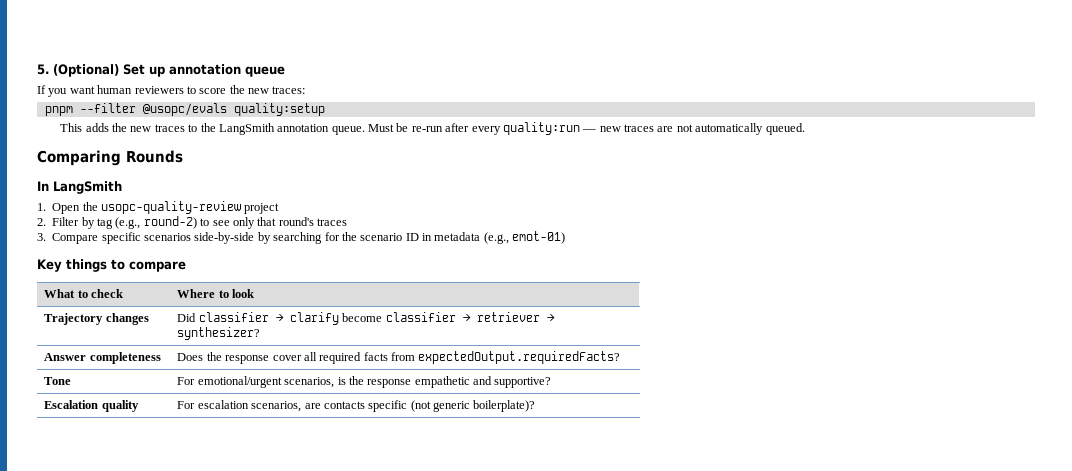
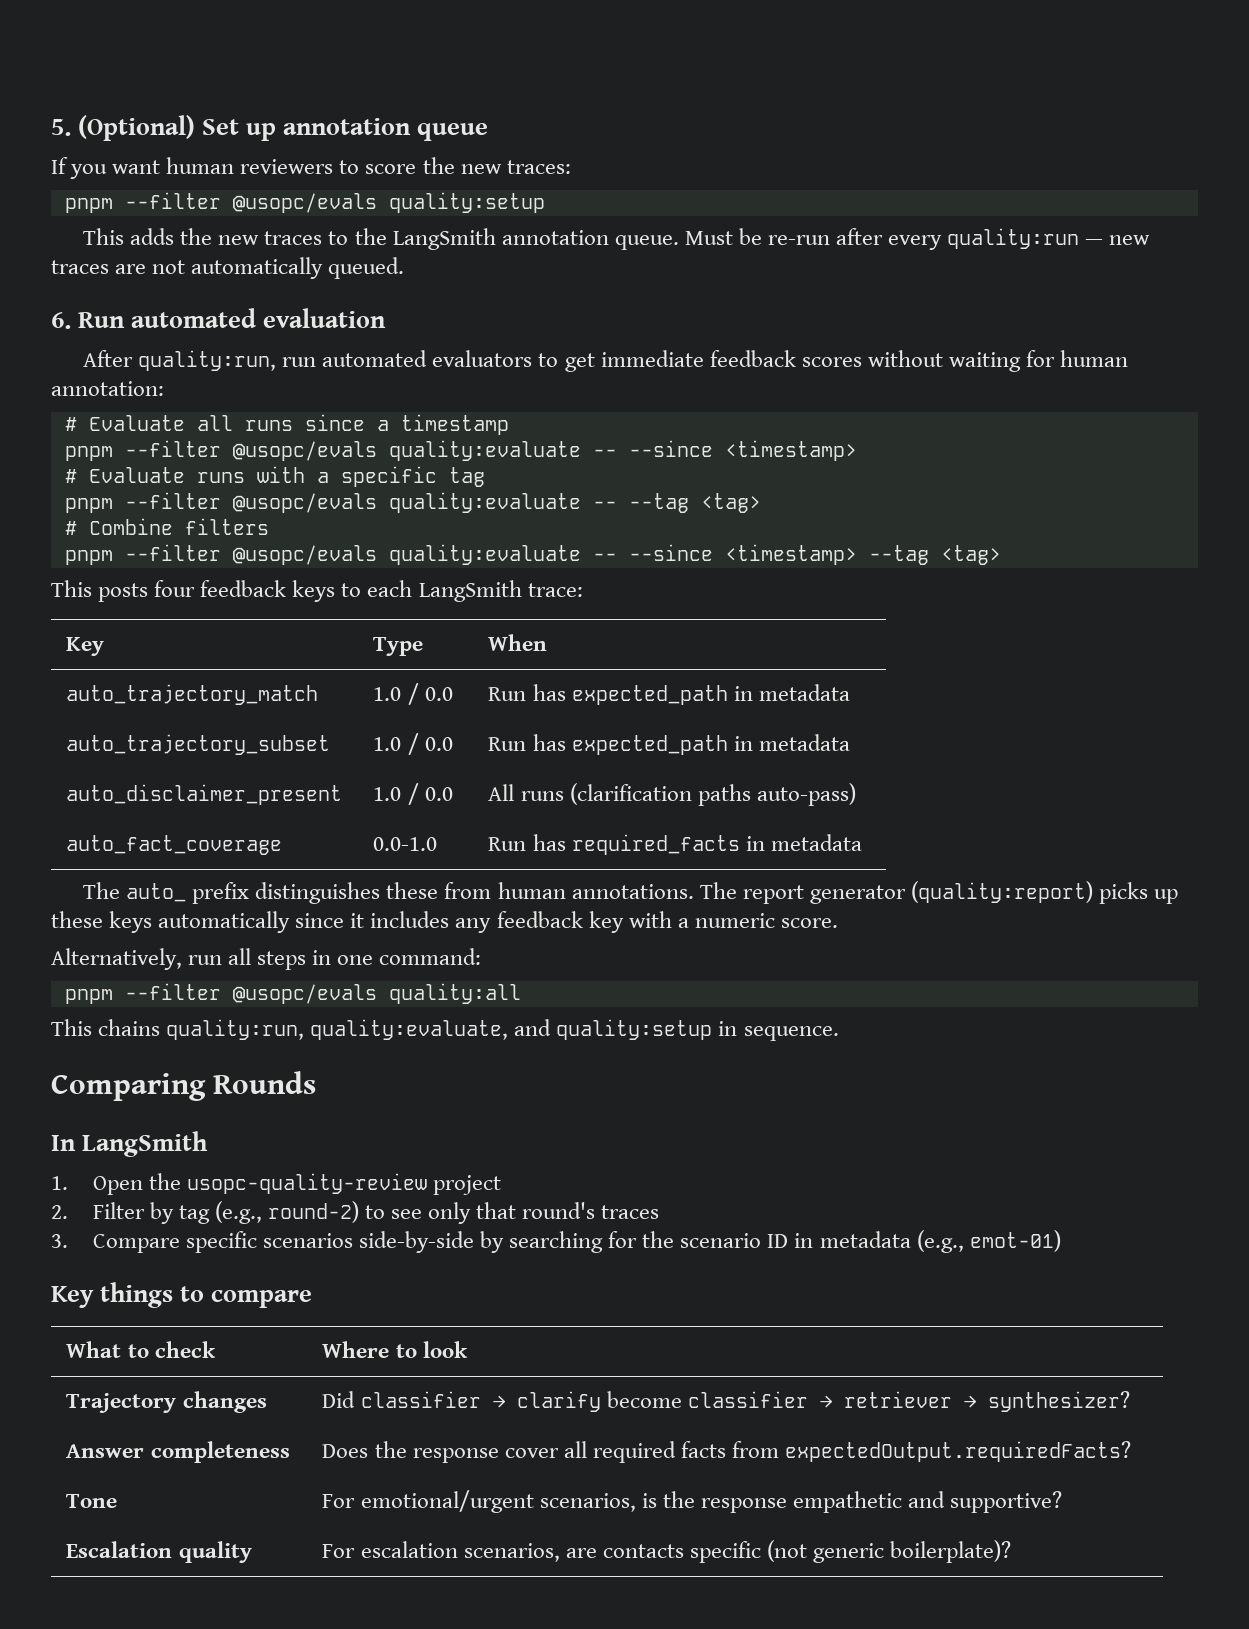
+ 6. Run automated evaluation
+ After quality:run, run automated evaluators to get immediate feedback scores without waiting for human annotation:
+ # Evaluate all runs since a timestamp
+ pnpm --filter @usopc/evals quality:evaluate -- --since <timestamp>
+ # Evaluate runs with a specific tag
+ pnpm --filter @usopc/evals quality:evaluate -- --tag <tag>
+ # Combine filters
+ pnpm --filter @usopc/evals quality:evaluate -- --since <timestamp> --tag <tag>
+ This posts four feedback keys to each LangSmith trace:
+ Key | Type | When
+ auto_trajectory_match | 1.0 / 0.0 | Run has expected_path in metadata
+ auto_trajectory_subset | 1.0 / 0.0 | Run has expected_path in metadata
+ auto_disclaimer_present | 1.0 / 0.0 | All runs (clarification paths auto-pass)
+ auto_fact_coverage | 0.0-1.0 | Run has required_facts in metadata
+ The auto_ prefix distinguishes these from human annotations. The report generator (quality:report) picks up these keys automatically since it includes any feedback key with a numeric score.
+ Alternatively, run all steps in one command:
+ pnpm --filter @usopc/evals quality:all
+ This chains quality:run, quality:evaluate, and quality:setup in sequence.

